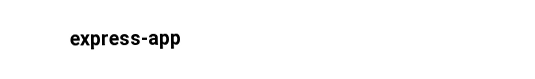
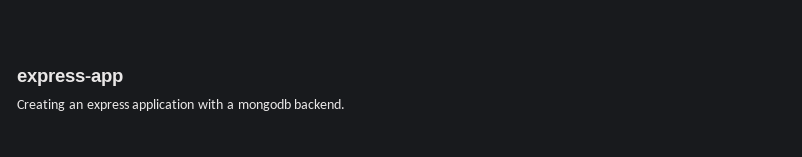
+ Creating an express application with a mongodb backend.

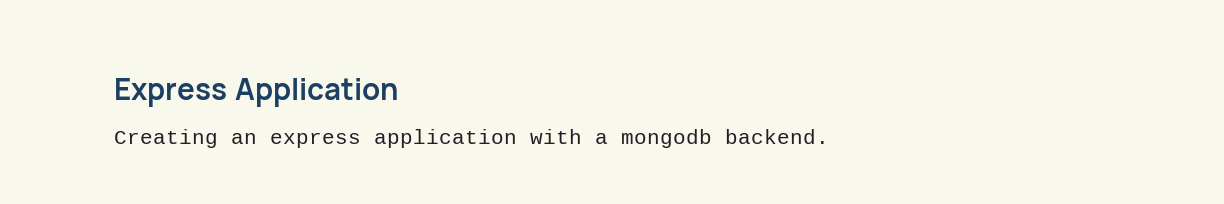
- express-app
+ Express Application

